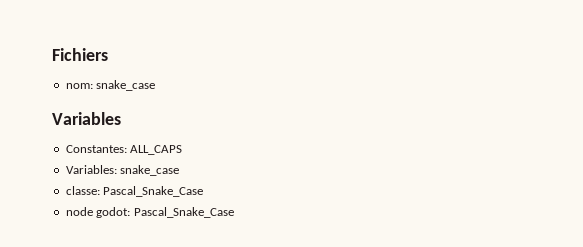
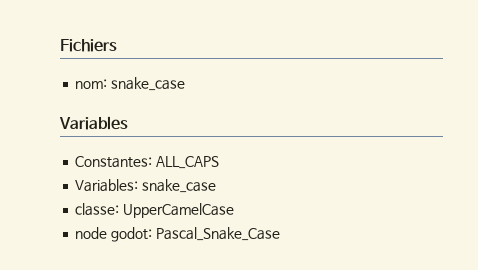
- classe: Pascal_Snake_Case
+ classe: UpperCamelCase

